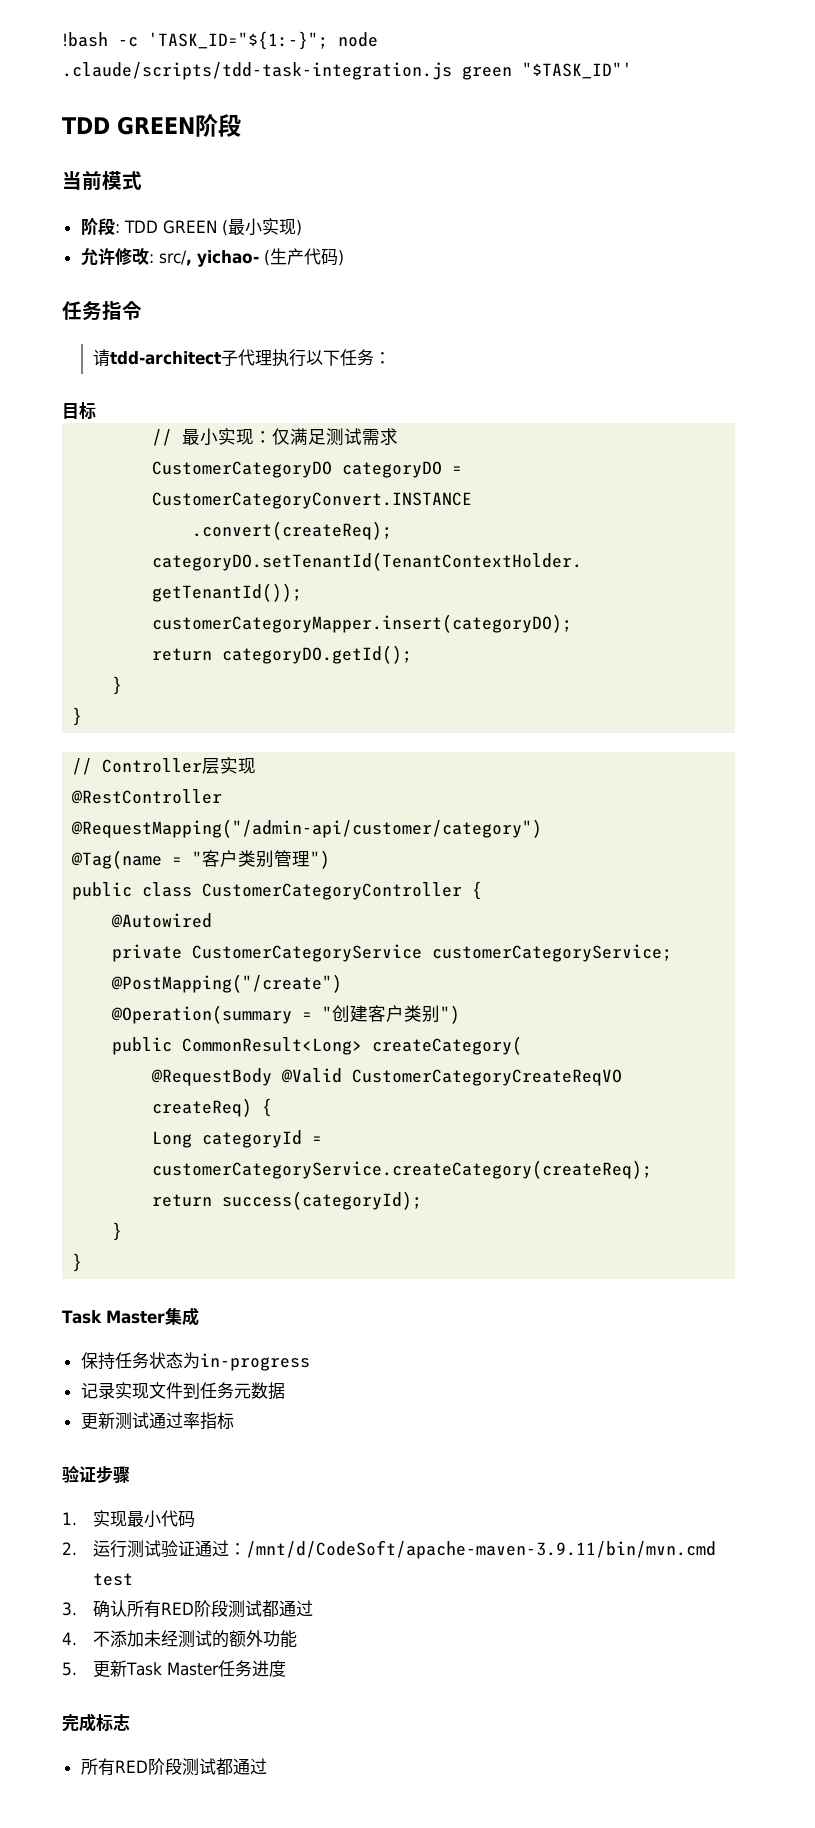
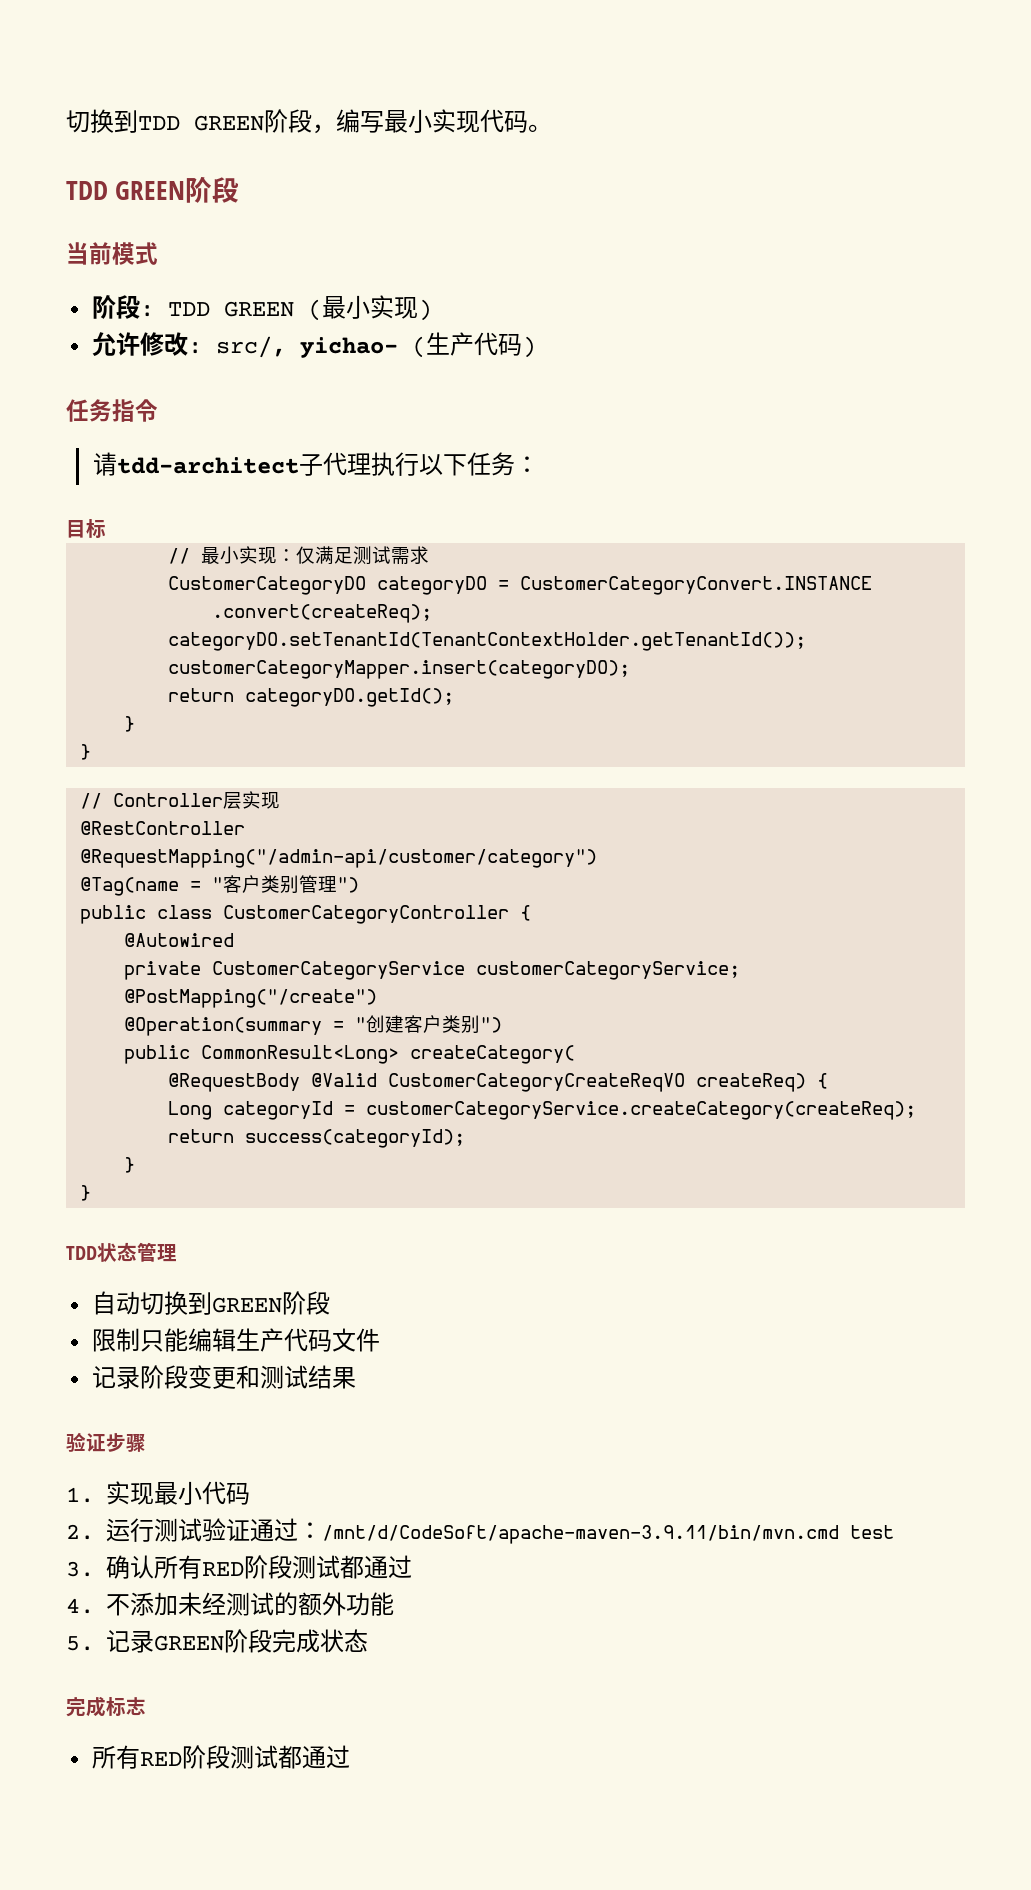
- !bash -c 'TASK_ID="${1:-}"; node .claude/scripts/tdd-task-integration.js green "$TASK_ID"'
+ 切换到TDD GREEN阶段，编写最小实现代码。
- Task Master集成
- 保持任务状态为in-progress
- 记录实现文件到任务元数据
- 更新测试通过率指标
+ TDD状态管理
+ 自动切换到GREEN阶段
+ 限制只能编辑生产代码文件
+ 记录阶段变更和测试结果
- 5.更新Task Master任务进度
+ 5.记录GREEN阶段完成状态

